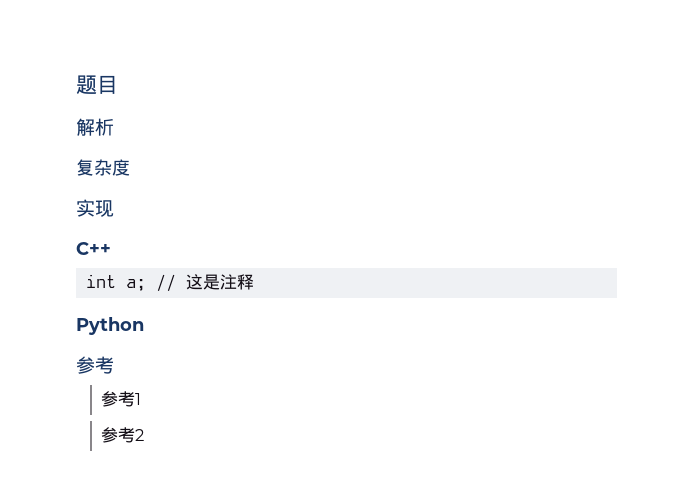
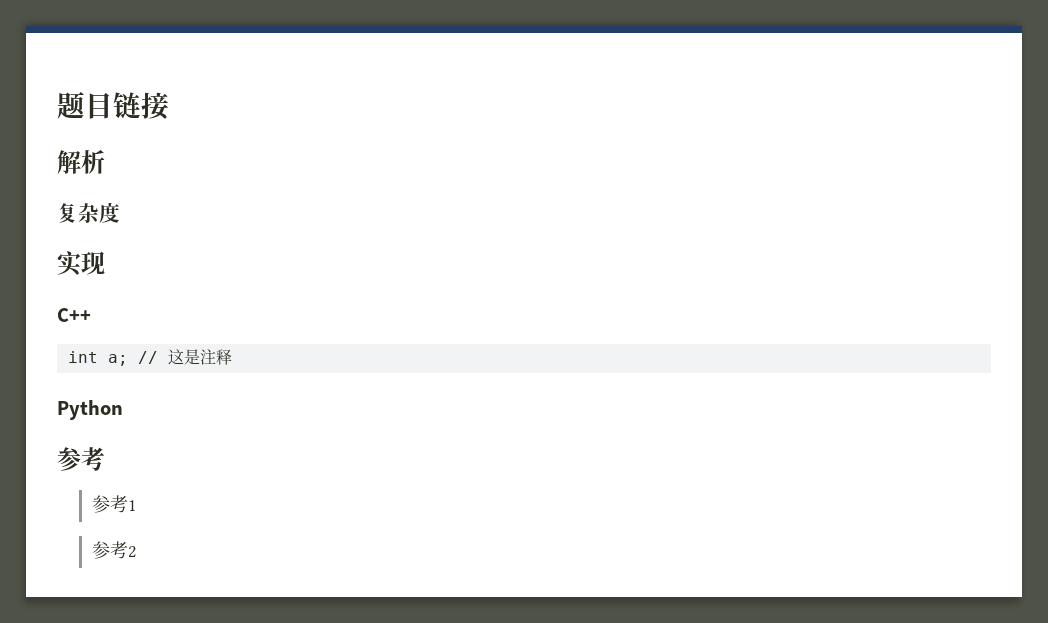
- 题目
+ 题目链接

